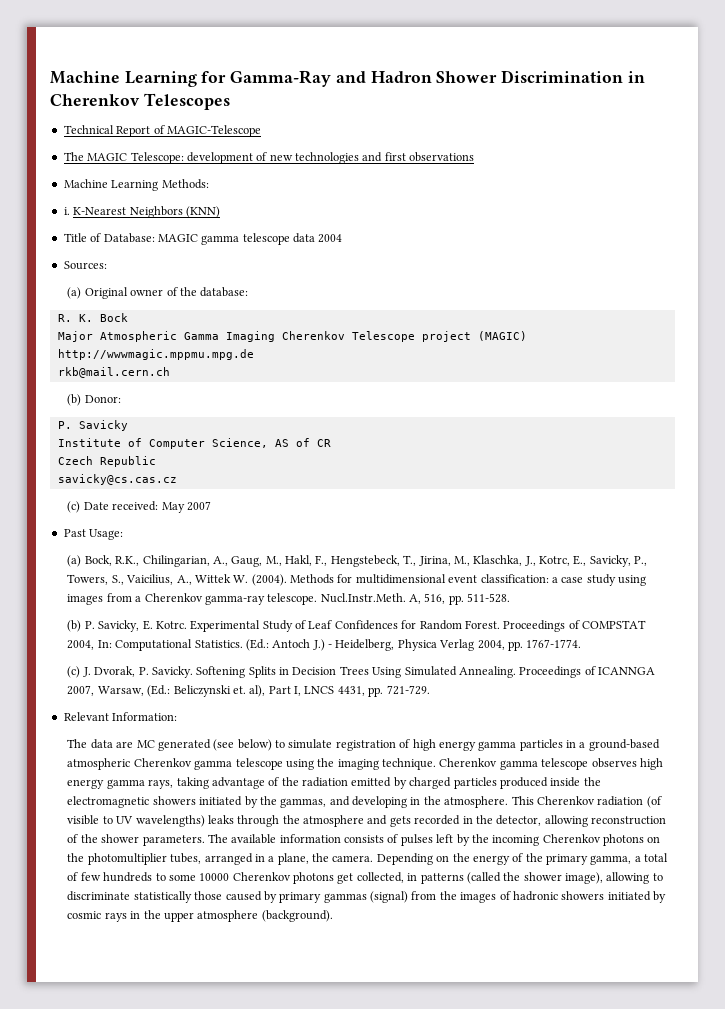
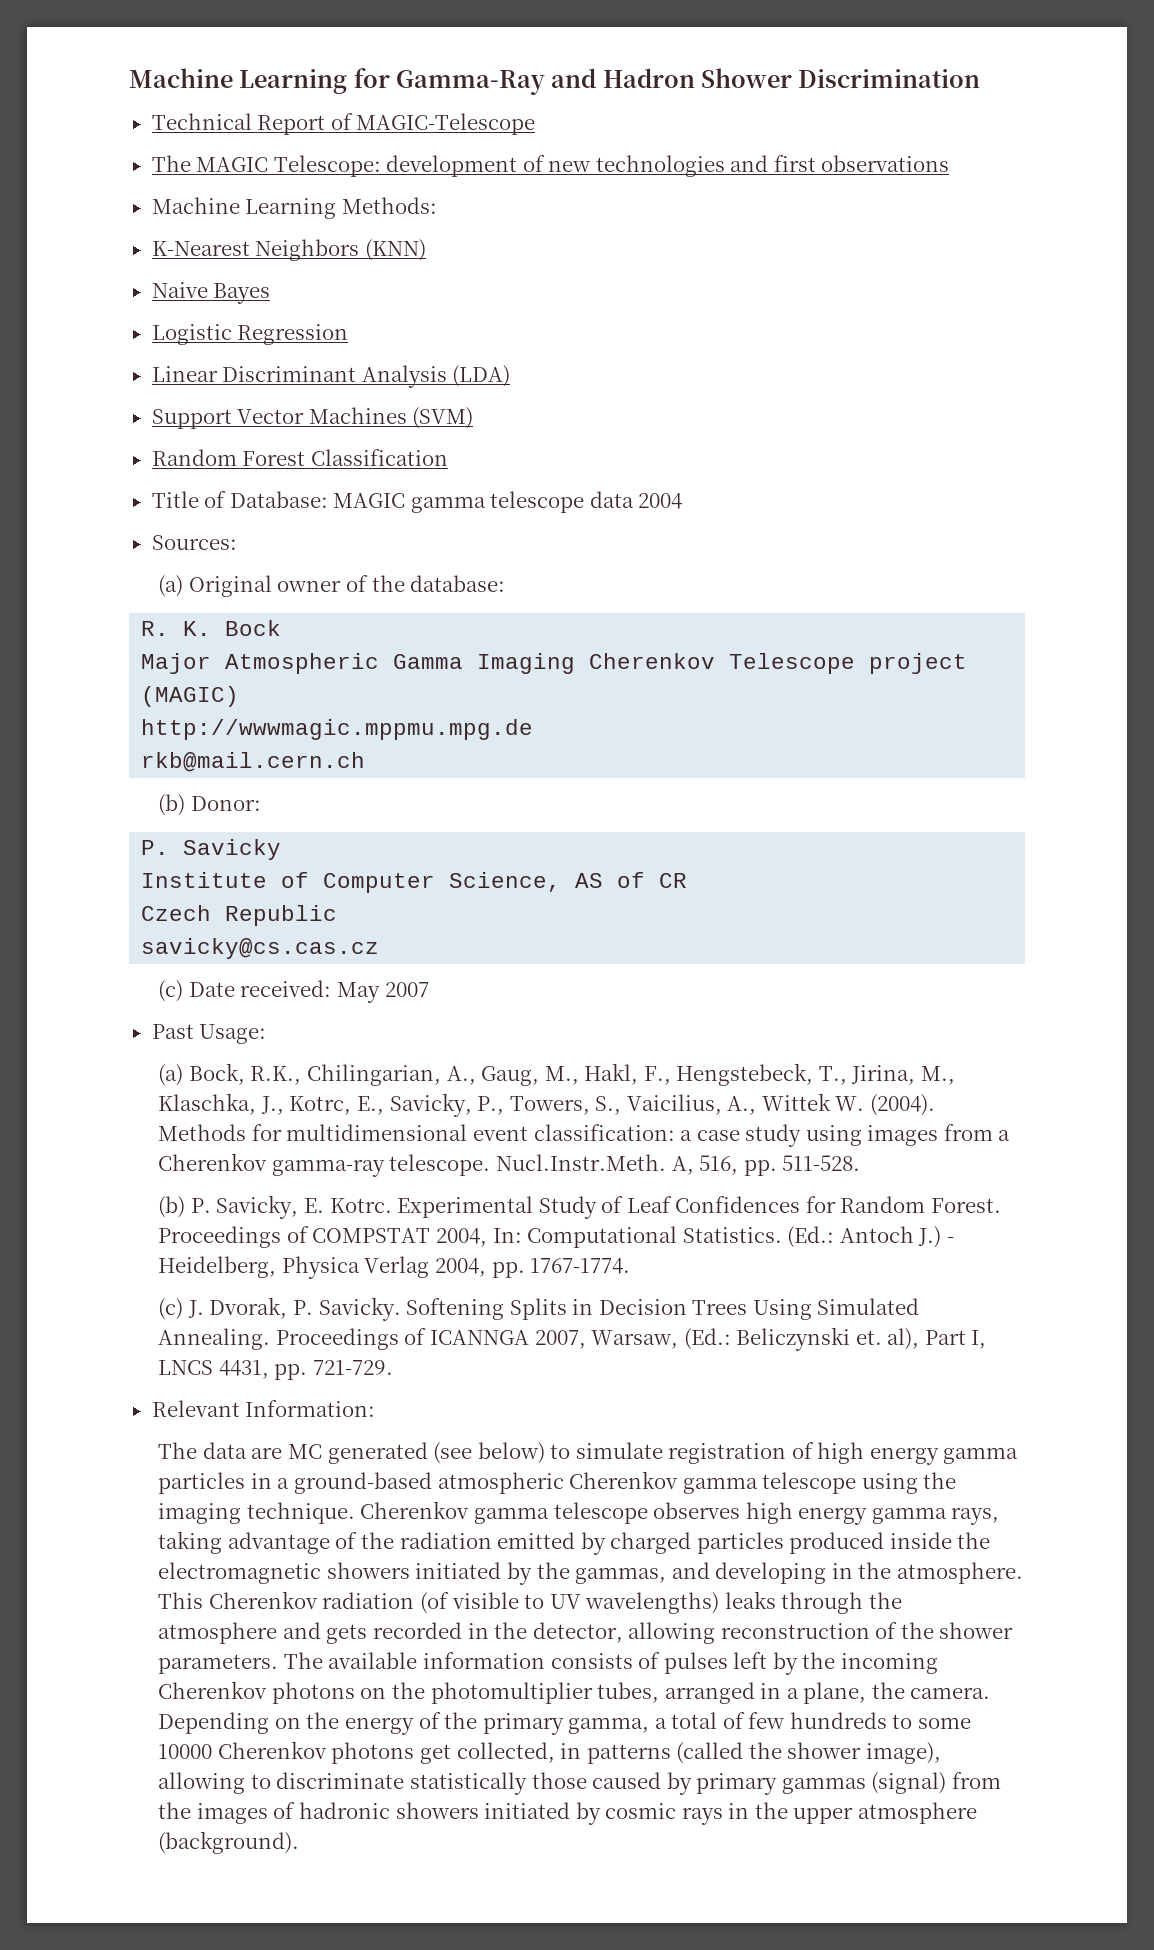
- Machine Learning for Gamma-Ray and Hadron Shower Discrimination in Cherenkov Telescopes
+ Machine Learning for Gamma-Ray and Hadron Shower Discrimination
- i.
+ Naive Bayes
+ Logistic Regression
+ Linear Discriminant Analysis (LDA)
+ Support Vector Machines (SVM)
+ Random Forest Classification

